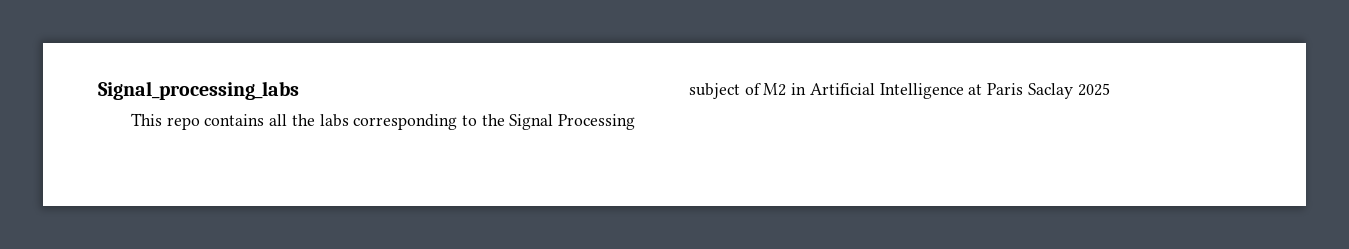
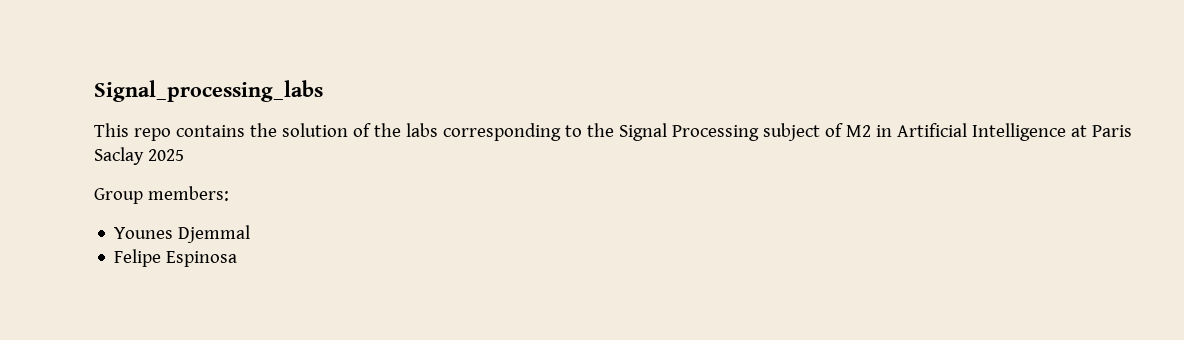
- This repo contains all the labs corresponding to the Signal Processing subject of M2 in Artificial Intelligence at Paris Saclay 2025
+ This repo contains the solution of the labs corresponding to the Signal Processing subject of M2 in Artificial Intelligence at Paris Saclay 2025
+ Group members:
+ Younes Djemmal
+ Felipe Espinosa

